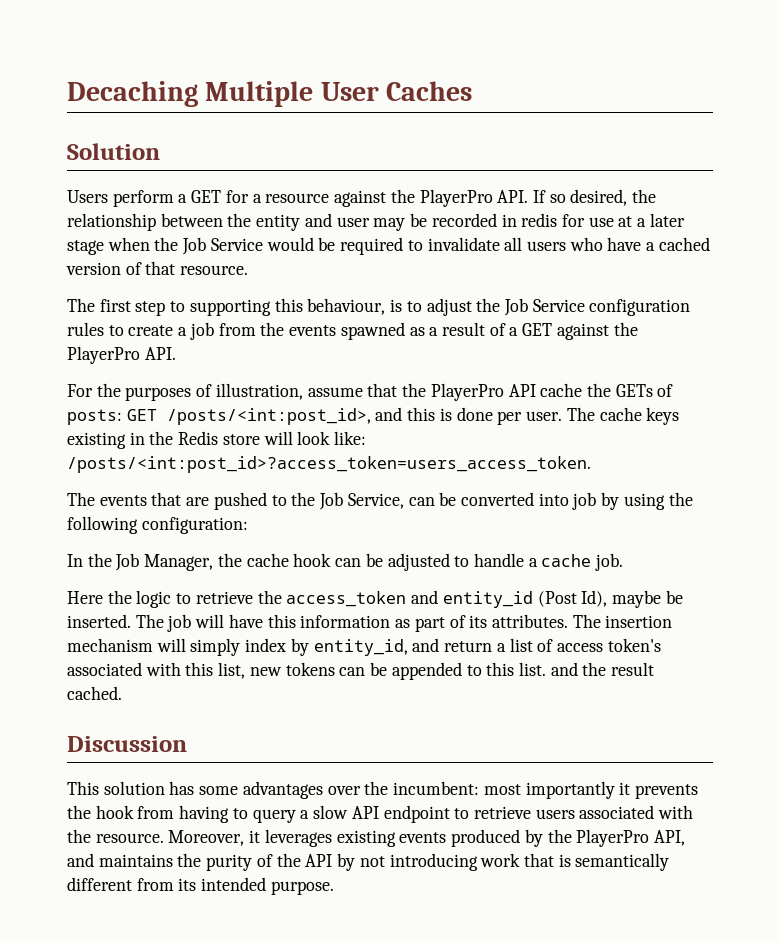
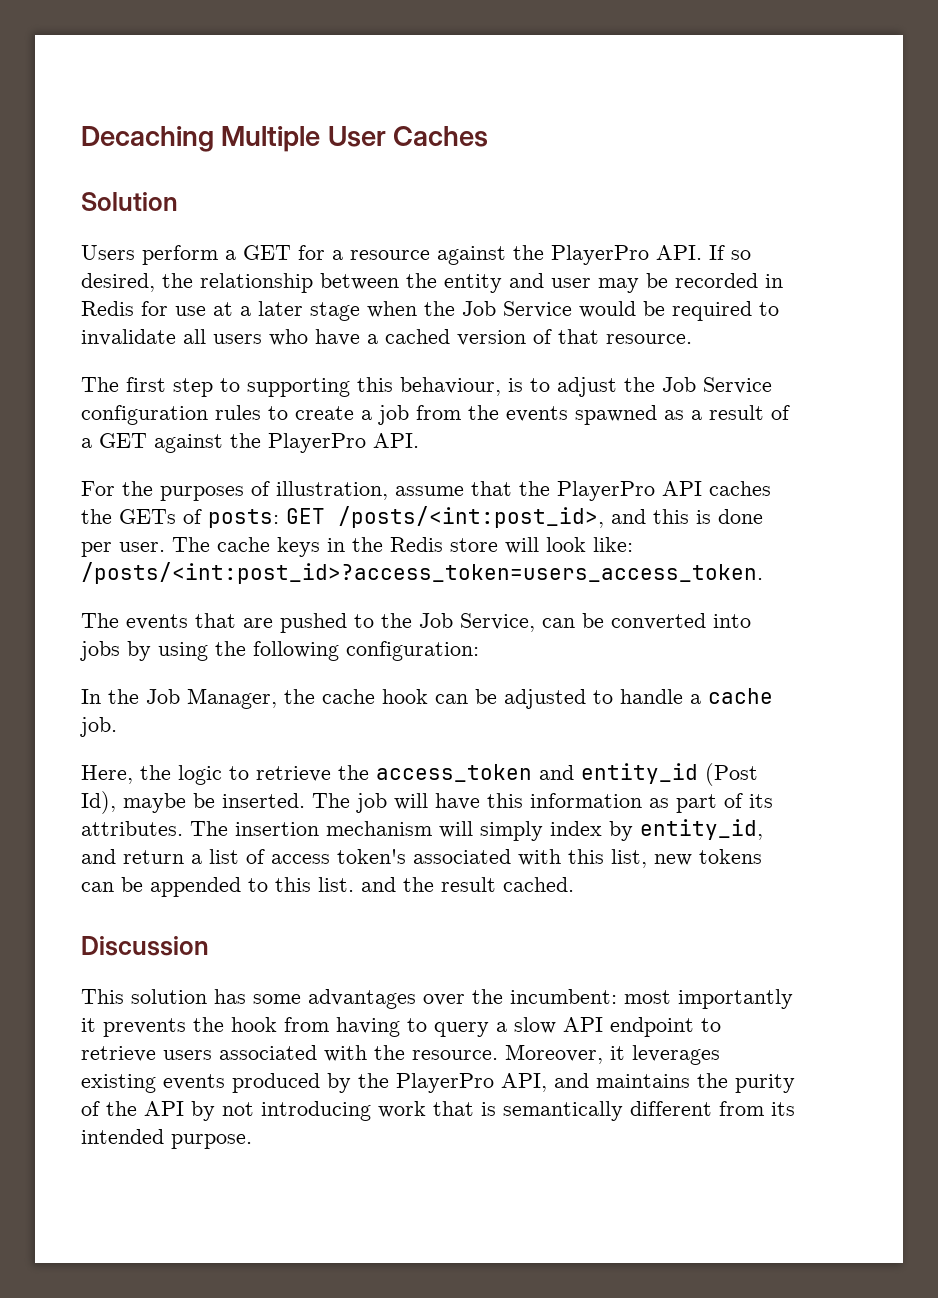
- Users perform a GET for a resource against the PlayerPro API. If so desired, the relationship between the entity and user may be recorded in redis for use at a later stage when the Job Service would be required to invalidate all users who have a cached version of that resource.
+ Users perform a GET for a resource against the PlayerPro API. If so desired, the relationship between the entity and user may be recorded in Redis for use at a later stage when the Job Service would be required to invalidate all users who have a cached version of that resource.
- For the purposes of illustration, assume that the PlayerPro API cache the GETs of posts: GET /posts/<int:post_id>, and this is done per user.
+ For the purposes of illustration, assume that the PlayerPro API caches the GETs of posts: GET /posts/<int:post_id>, and this is done per user.
- The cache keys existing in the Redis store will look like: /posts/<int:post_id>?access_token=users_access_token.
+ The cache keys in the Redis store will look like: /posts/<int:post_id>?access_token=users_access_token.
- The events that are pushed to the Job Service, can be converted into job by using the following configuration:
+ The events that are pushed to the Job Service, can be converted into jobs by using the following configuration:
- Here the logic to retrieve the access_token and entity_id (Post Id), maybe be inserted.
+ Here, the logic to retrieve the access_token and entity_id (Post Id), maybe be inserted.

